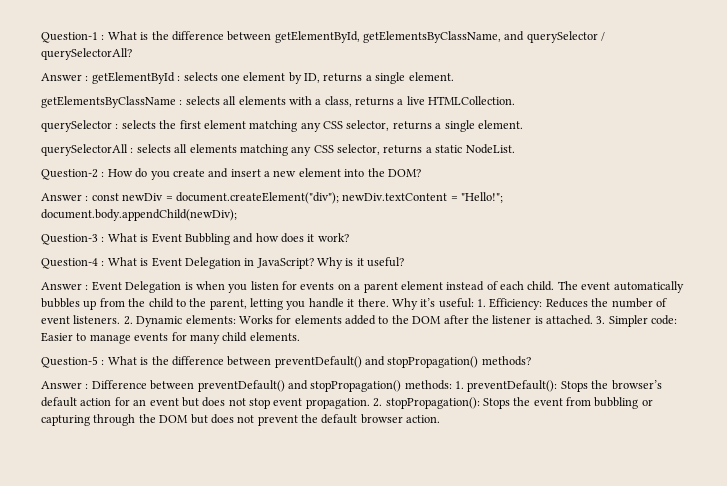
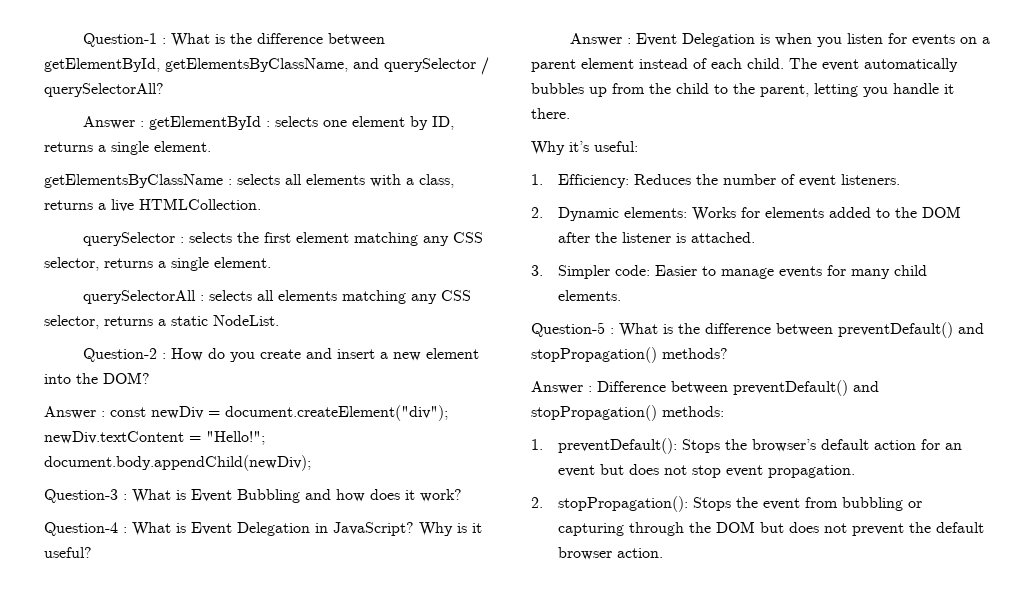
- The event automatically bubbles up from the child to the parent, letting you handle it there. Why it’s useful: 1. Efficiency: Reduces the number of event listeners. 2. Dynamic elements: Works for elements added to the DOM after the listener is attached. 3. Simpler code: Easier to manage events for many child elements.
+ The event automatically bubbles up from the child to the parent, letting you handle it there.
+ Why it’s useful:
+ 1. Efficiency: Reduces the number of event listeners.
+ 2. Dynamic elements: Works for elements added to the DOM after the listener is attached.
+ 3. Simpler code: Easier to manage events for many child elements.
- Answer : Difference between preventDefault() and stopPropagation() methods: 1. preventDefault(): Stops the browser’s default action for an event but does not stop event propagation. 2. stopPropagation(): Stops the event from bubbling or capturing through the DOM but does not prevent the default browser action.
+ Answer : Difference between preventDefault() and stopPropagation() methods:
+ 1. preventDefault(): Stops the browser’s default action for an event but does not stop event propagation.
+ 2. stopPropagation(): Stops the event from bubbling or capturing through the DOM but does not prevent the default browser action.

